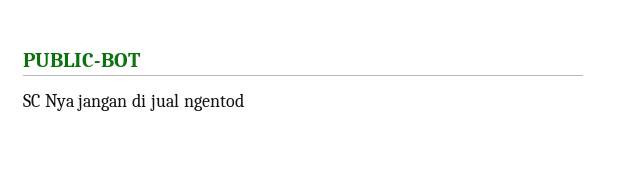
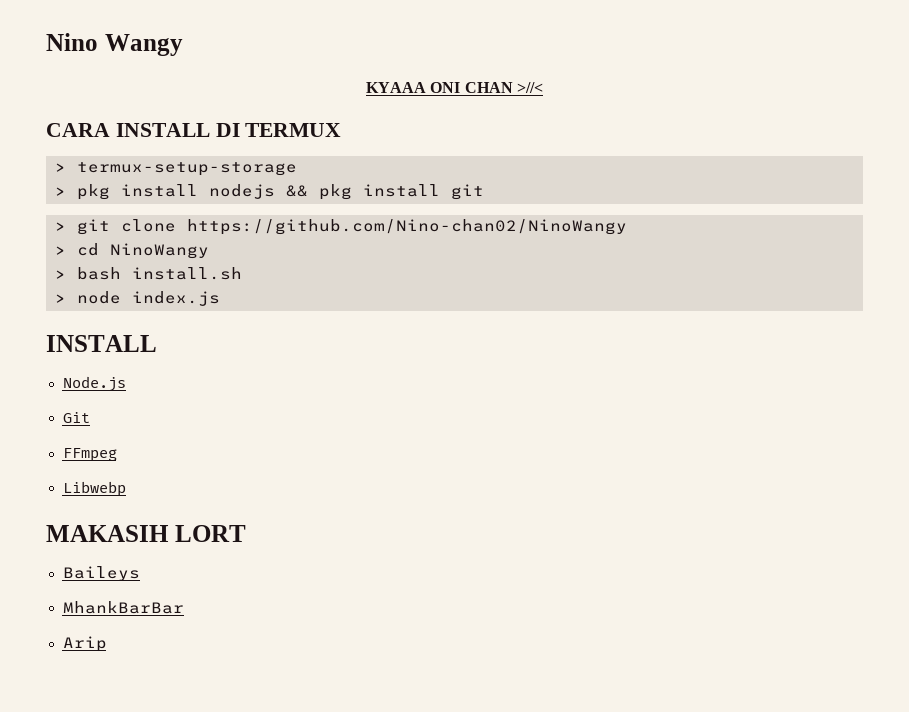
- PUBLIC-BOT
- SC Nya jangan di jual ngentod
+ Nino Wangy
+ KYAAA ONI CHAN >//<
+ CARA INSTALL DI TERMUX
+ > termux-setup-storage
+ > pkg install nodejs && pkg install git
+ > git clone https://github.com/Nino-chan02/NinoWangy
+ > cd NinoWangy
+ > bash install.sh
+ > node index.js
+ INSTALL
+ Node.js
+ Git
+ FFmpeg
+ Libwebp
+ MAKASIH LORT
+ Baileys
+ MhankBarBar
+ Arip

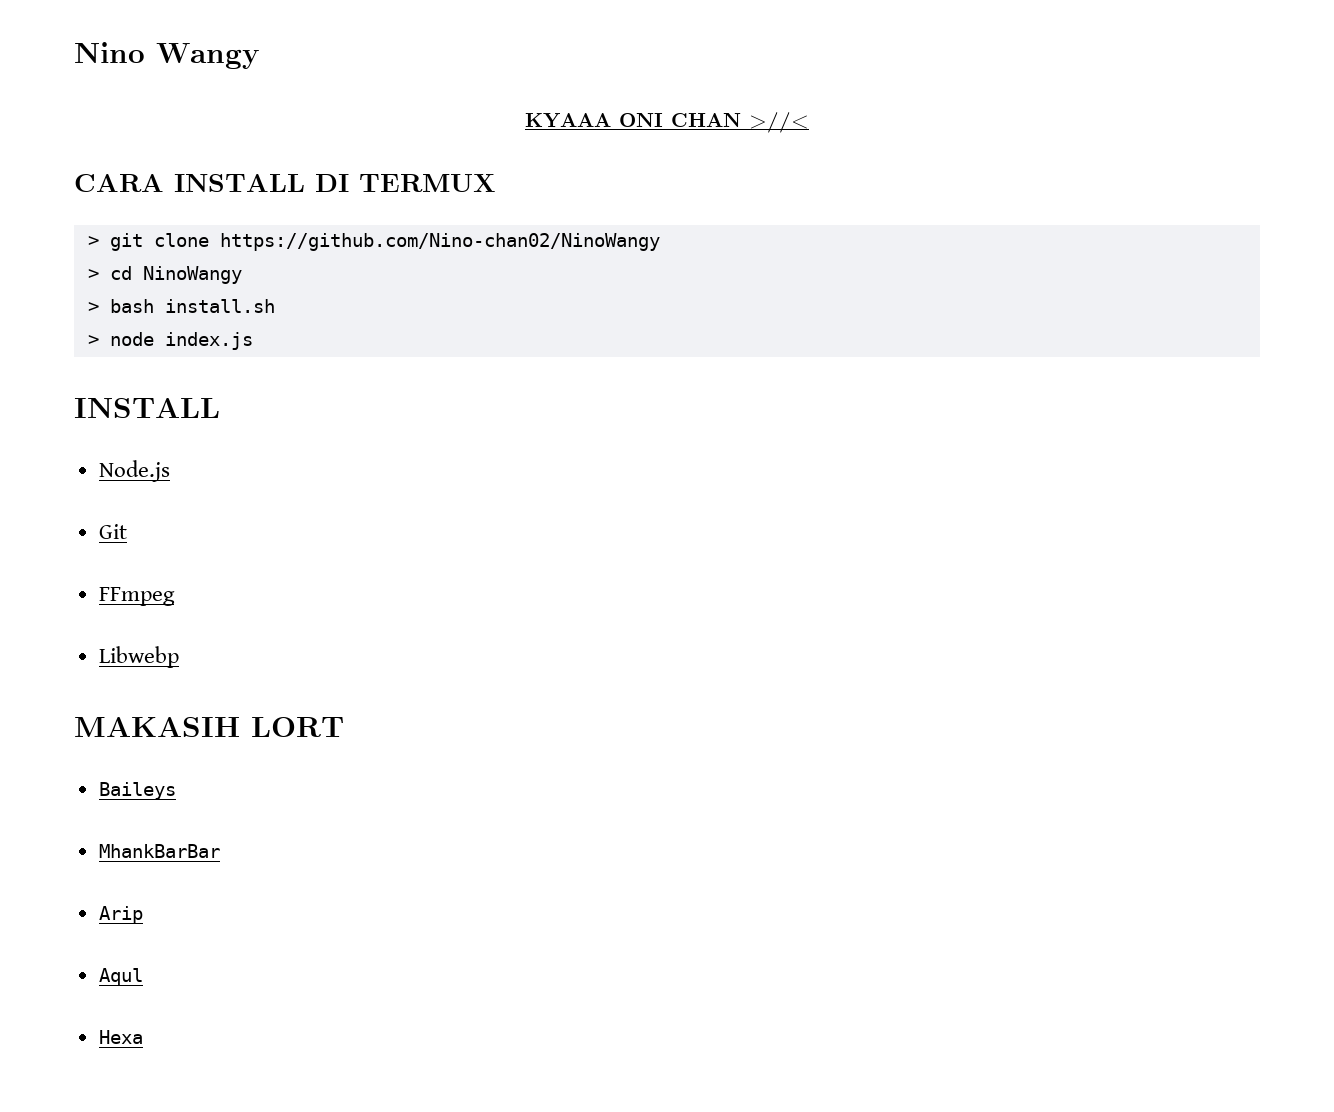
- > termux-setup-storage
- > pkg install nodejs && pkg install git
+ Aqul
+ Hexa

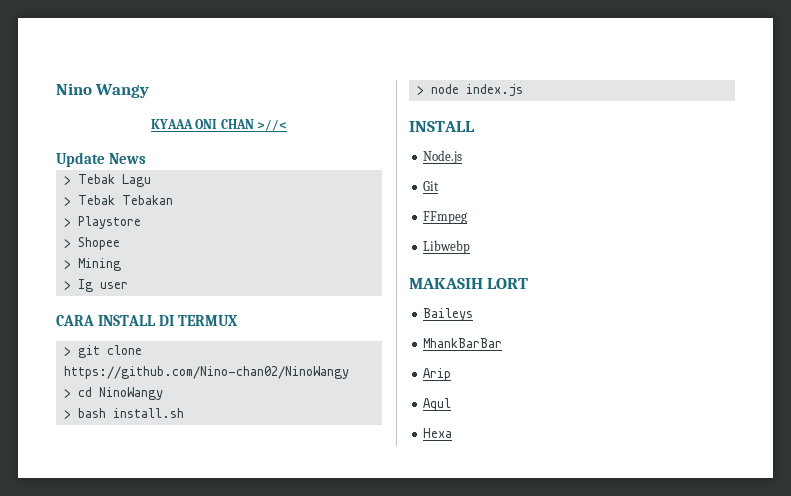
+ Update News
+ > Tebak Lagu
+ > Tebak Tebakan
+ > Playstore
+ > Shopee
+ > Mining
+ > Ig user

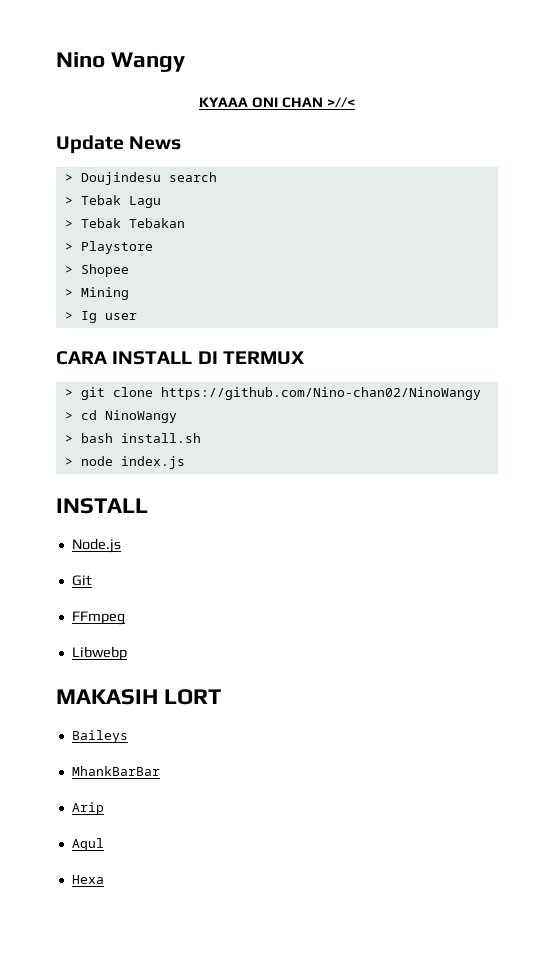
+ > Doujindesu search

